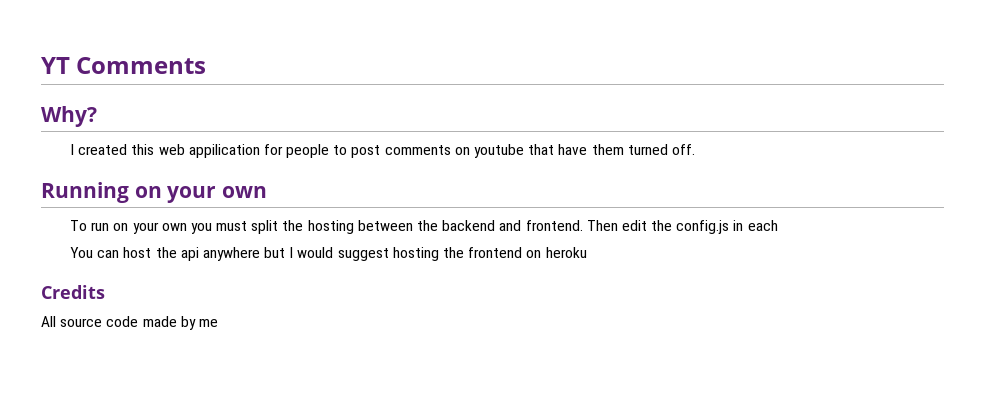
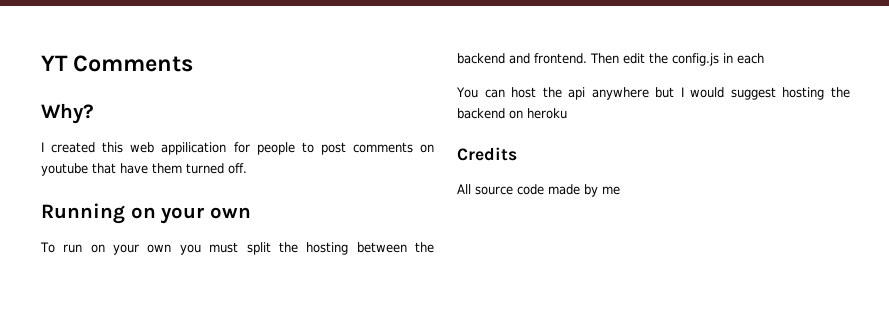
- You can host the api anywhere but I would suggest hosting the frontend on heroku
+ You can host the api anywhere but I would suggest hosting the backend on heroku

